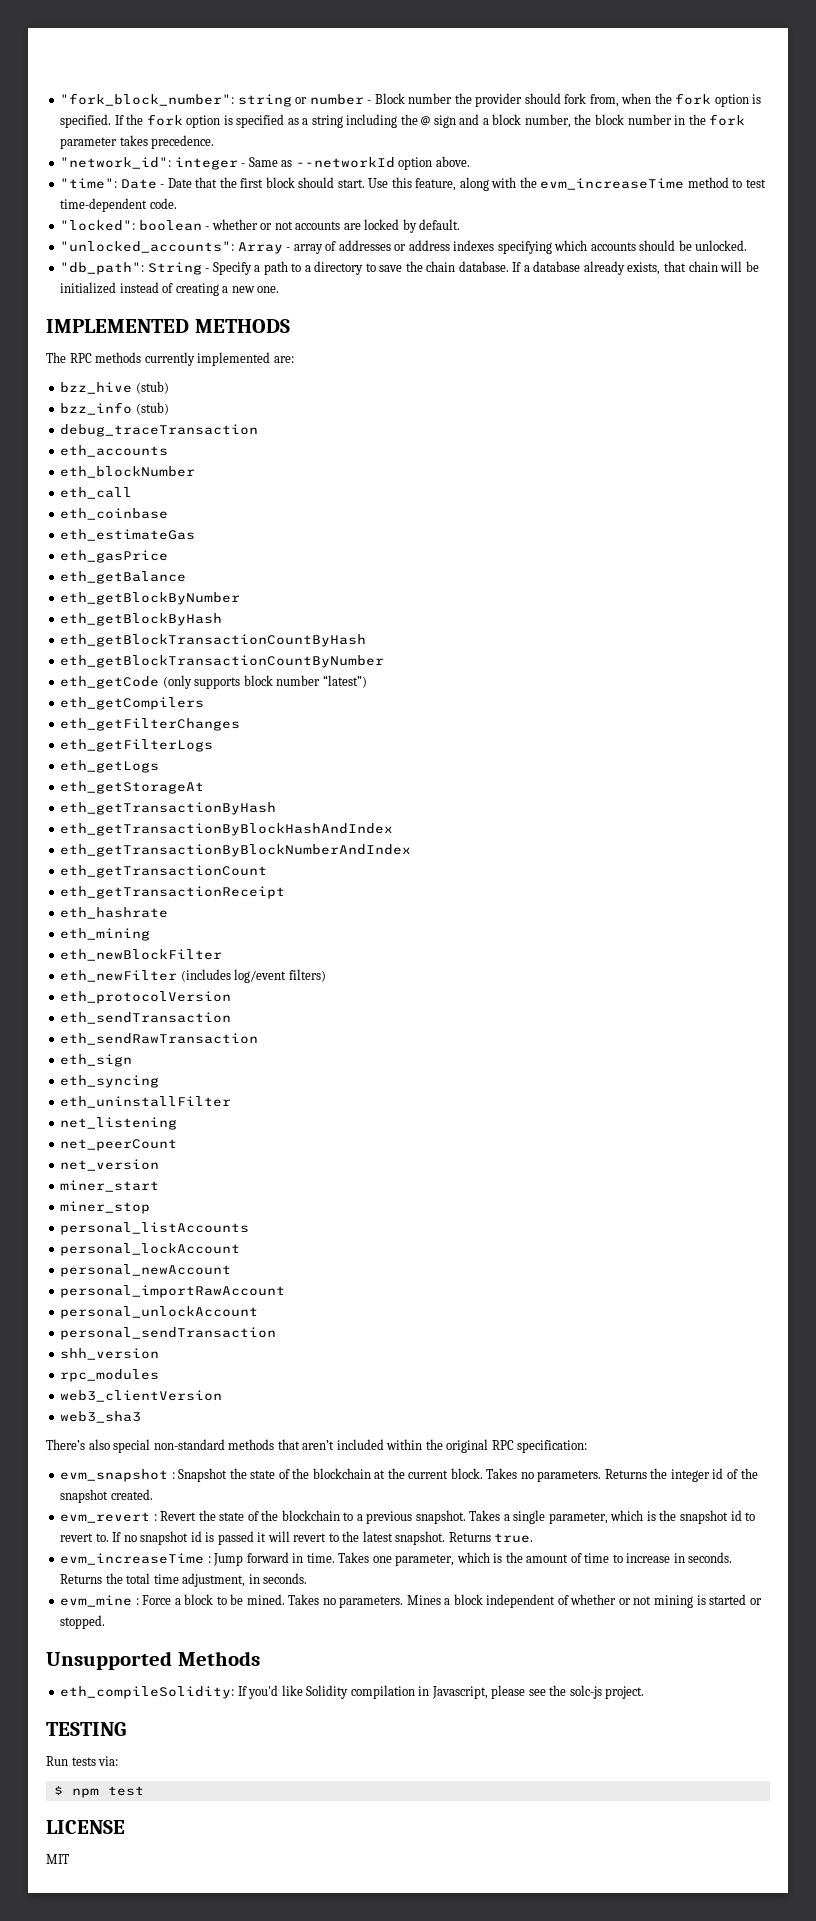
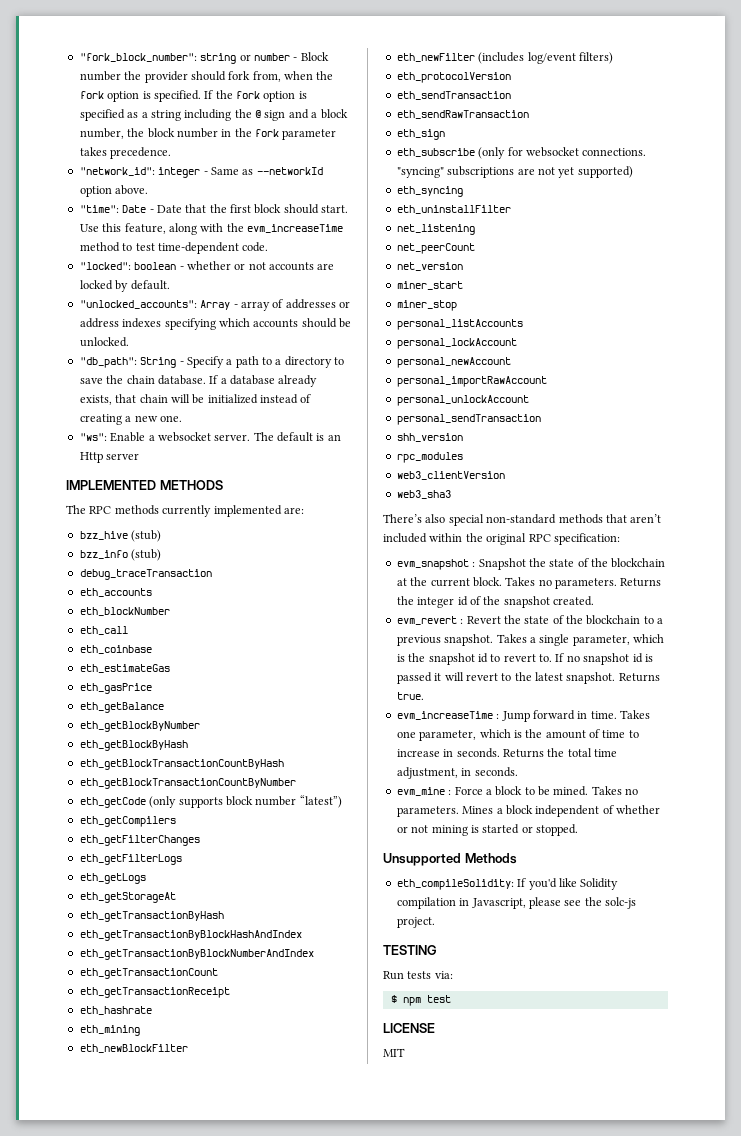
+ "ws": Enable a websocket server. The default is an Http server
+ eth_subscribe (only for websocket connections. "syncing" subscriptions are not yet supported)

